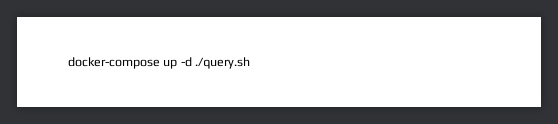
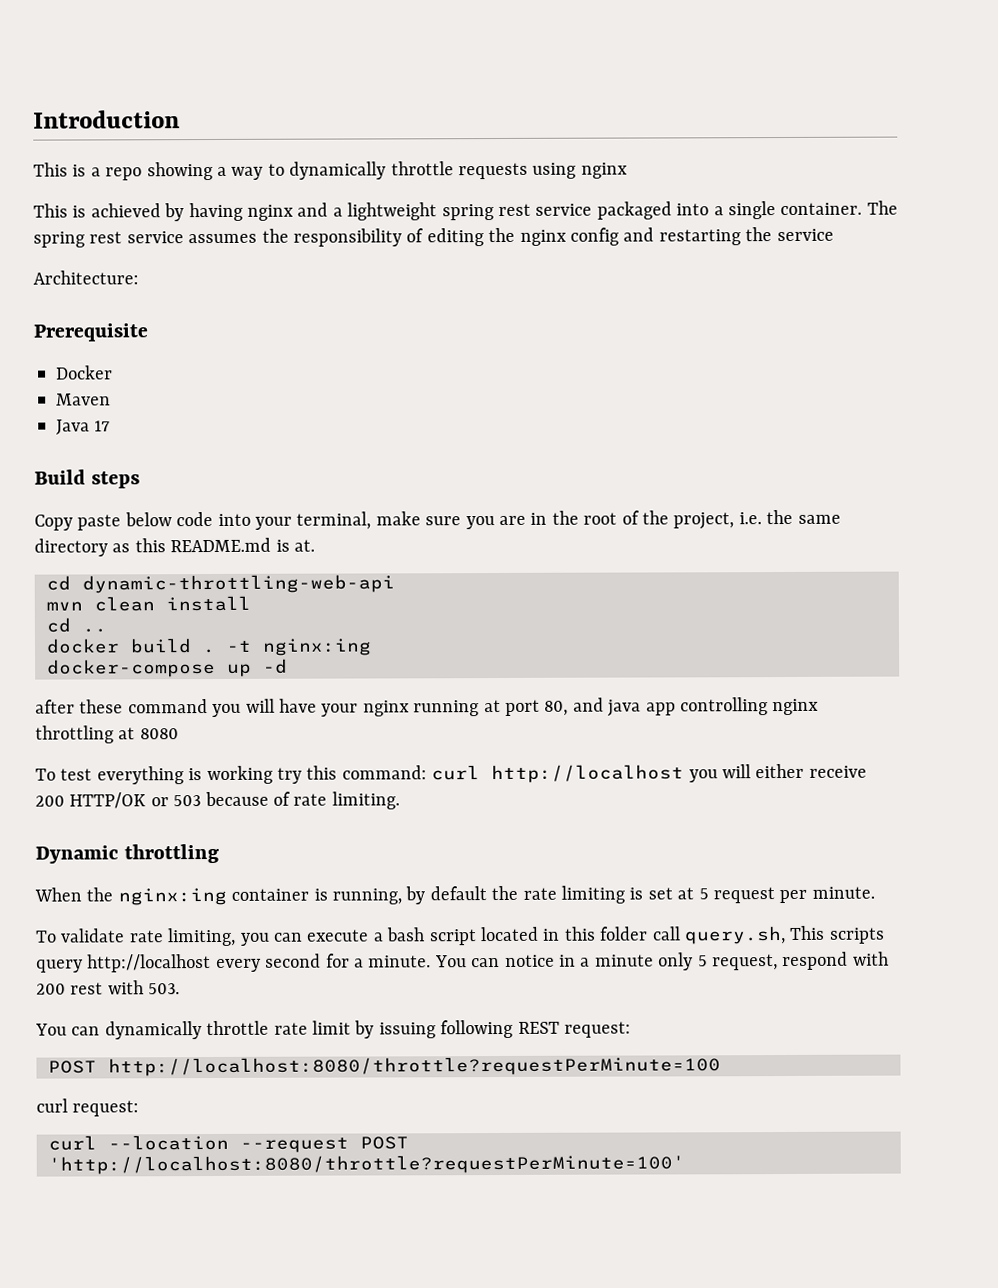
- docker-compose up -d ./query.sh
+ Introduction
+ This is a repo showing a way to dynamically throttle requests using nginx
+ This is achieved by having nginx and a lightweight spring rest service packaged into a single container. The spring rest service assumes the responsibility of editing the nginx config and restarting the service
+ Architecture:
+ Prerequisite
+ Docker
+ Maven
+ Java 17
+ Build steps
+ Copy paste below code into your terminal, make sure you are in the root of the project, i.e. the same directory as this README.md is at.
+ cd dynamic-throttling-web-api
+ mvn clean install
+ cd ..
+ docker build . -t nginx:ing
+ docker-compose up -d
+ after these command you will have your nginx running at port 80, and java app controlling nginx throttling at 8080
+ To test everything is working try this command: curl http://localhost you will either receive 200 HTTP/OK or 503 because of rate limiting.
+ Dynamic throttling
+ When the nginx:ing container is running, by default the rate limiting is set at 5 request per minute.
+ To validate rate limiting, you can execute a bash script located in this folder call query.sh, This scripts query http://localhost every second for a minute. You can notice in a minute only 5 request, respond with 200 rest with 503.
+ You can dynamically throttle rate limit by issuing following REST request:
+ POST http://localhost:8080/throttle?requestPerMinute=100
+ curl request:
+ curl --location --request POST 'http://localhost:8080/throttle?requestPerMinute=100'

